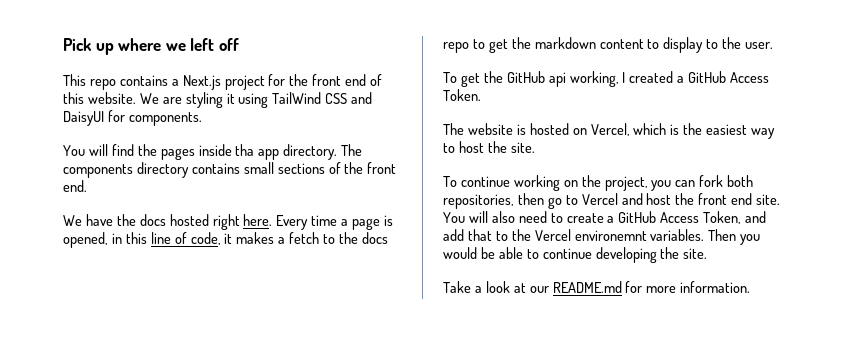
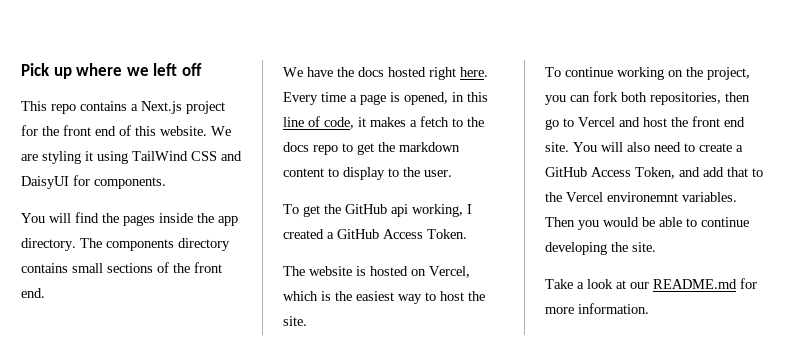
- You will find the pages inside tha app directory.
+ You will find the pages inside the app directory.

